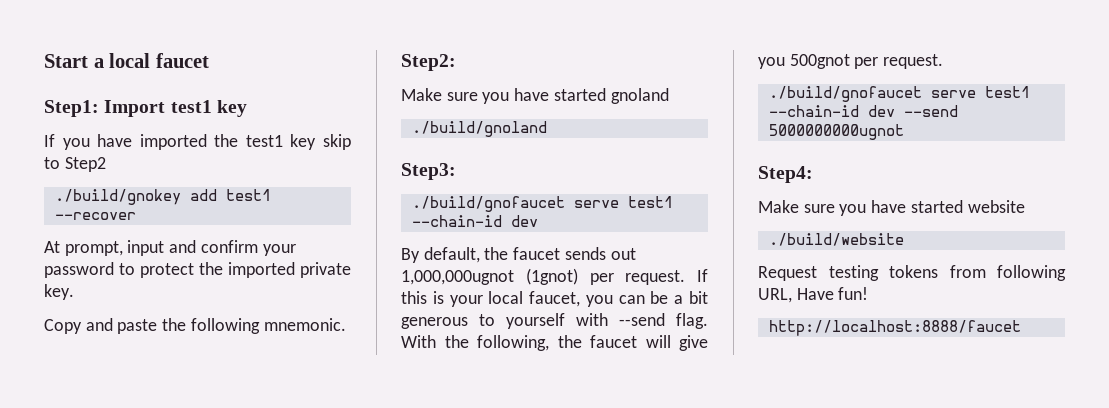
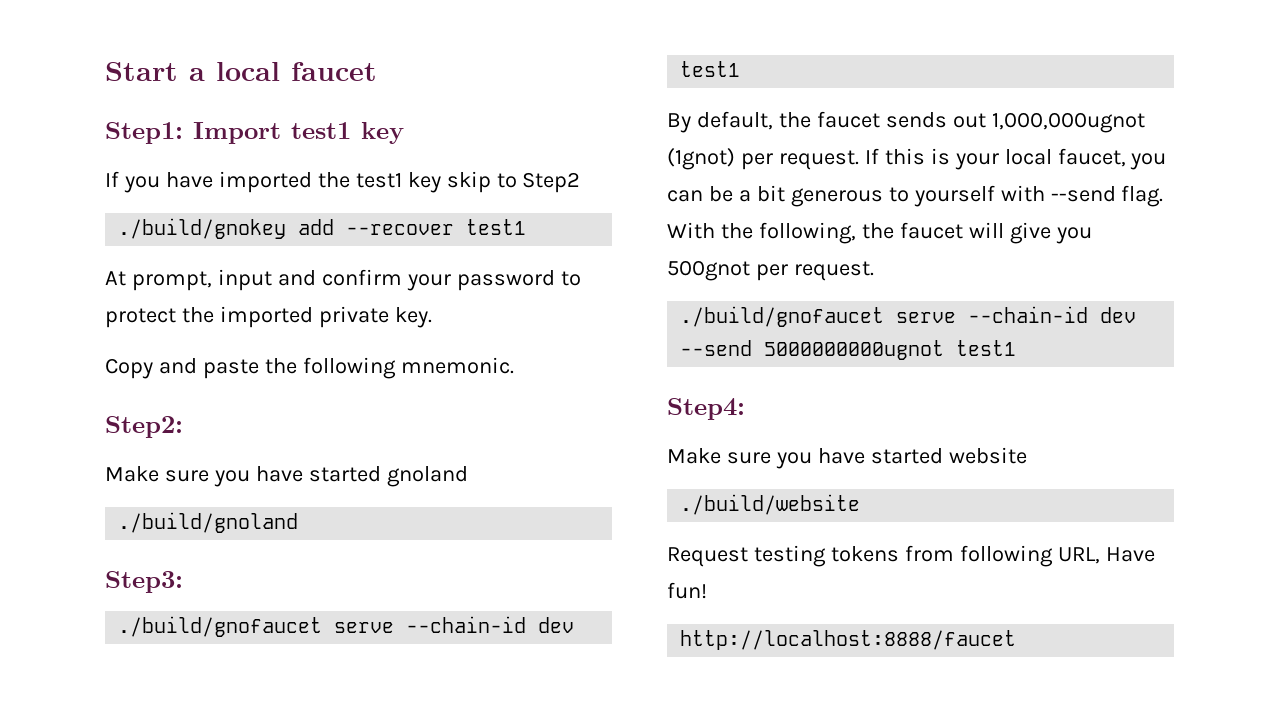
- ./build/gnokey add test1 --recover
+ ./build/gnokey add --recover test1
  Step3:
- ./build/gnofaucet serve test1 --chain-id dev
+ ./build/gnofaucet serve --chain-id dev test1
- ./build/gnofaucet serve test1 --chain-id dev --send 5000000000ugnot
+ ./build/gnofaucet serve --chain-id dev --send 5000000000ugnot test1

